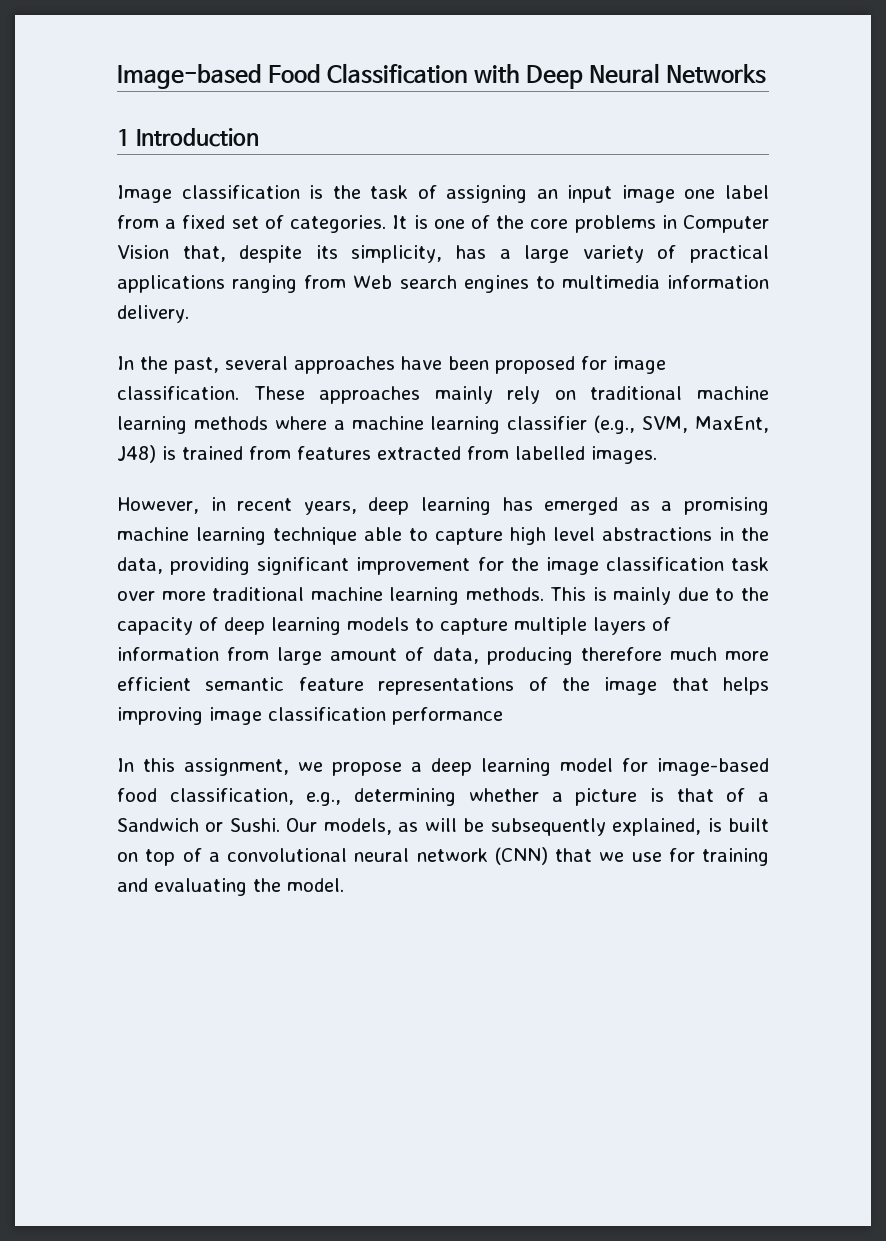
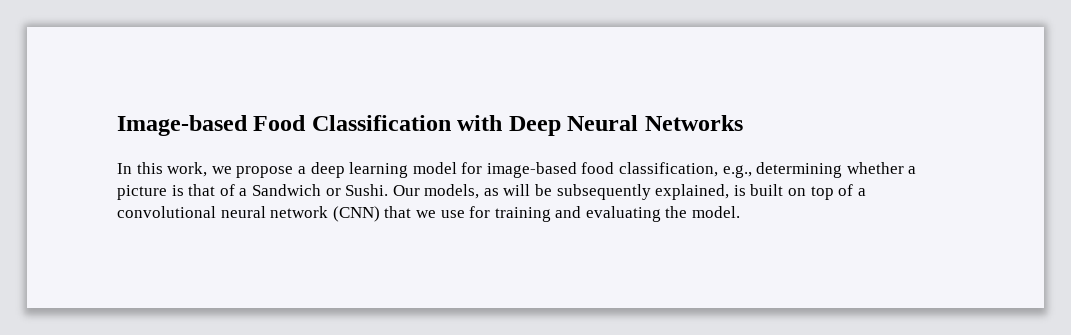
- 1 Introduction
- Image classification is the task of assigning an input image one label from a fixed set of categories. It is one of the core problems in Computer Vision that, despite its simplicity, has a large variety of practical applications ranging from Web search engines to multimedia information delivery.
- In the past, several approaches have been proposed for image classification. These approaches mainly rely on traditional machine learning methods where a machine learning classifier (e.g., SVM, MaxEnt, J48) is trained from features extracted from labelled images.
- However, in recent years, deep learning has emerged as a promising machine learning technique able to capture high level abstractions in the data, providing significant improvement for the image classification task over more traditional machine learning methods. This is mainly due to the capacity of deep learning models to capture multiple layers of information from large amount of data, producing therefore much more efficient semantic feature representations of the image that helps improving image classification performance
- In this assignment, we propose a deep learning model for image-based food classification, e.g., determining whether a picture is that of a Sandwich or Sushi.
+ In this work, we propose a deep learning model for image-based food classification, e.g., determining whether a picture is that of a Sandwich or Sushi.

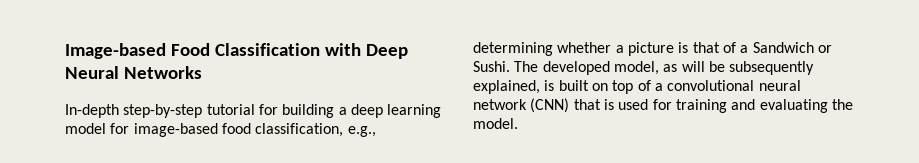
- In this work, we propose a deep learning model for image-based food classification, e.g., determining whether a picture is that of a Sandwich or Sushi.
+ In-depth step-by-step tutorial for building a deep learning model for image-based food classification, e.g., determining whether a picture is that of a Sandwich or Sushi.
- Our models, as will be subsequently explained, is built on top of a convolutional neural network (CNN) that we use for training and evaluating the model.
+ The developed model, as will be subsequently explained, is built on top of a convolutional neural network (CNN) that is used for training and evaluating the model.

